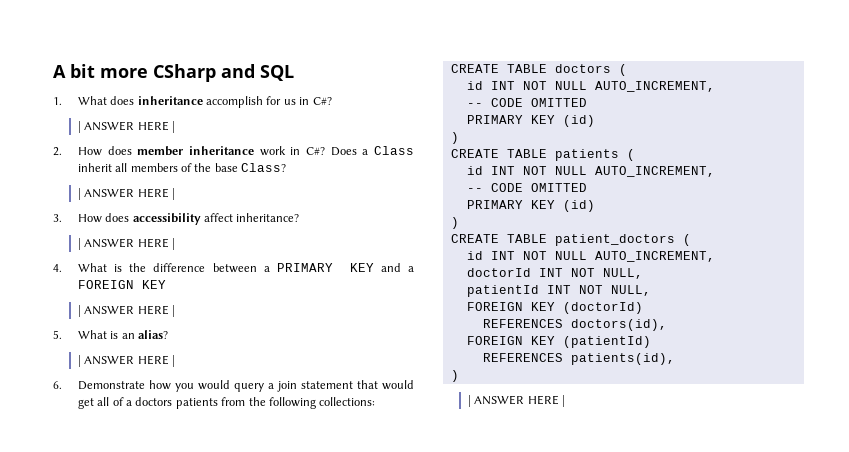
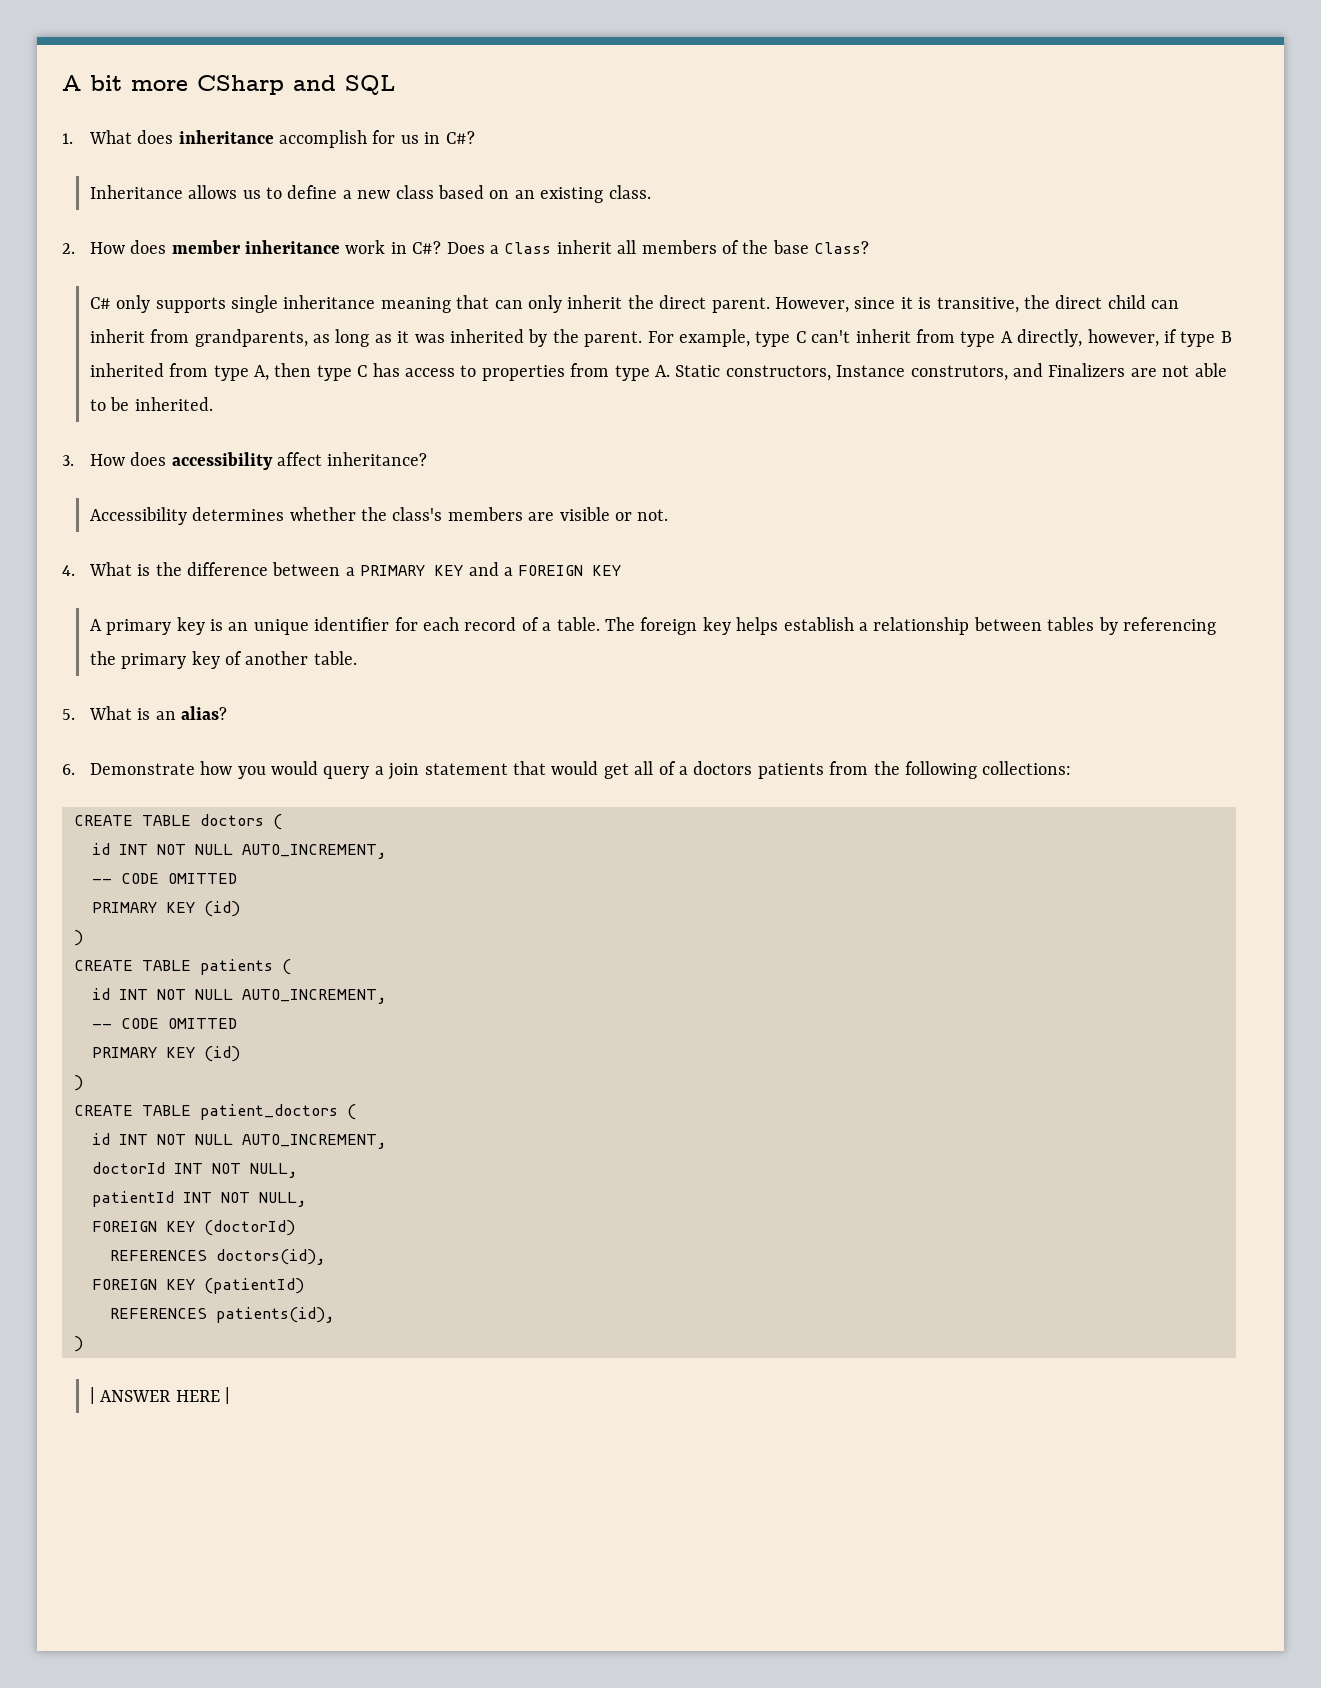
  1. What does inheritance accomplish for us in C#?
- | ANSWER HERE |
+ Inheritance allows us to define a new class based on an existing class.
  Does a Class inherit all members of the base Class?
- | ANSWER HERE |
+ C# only supports single inheritance meaning that can only inherit the direct parent. However, since it is transitive, the direct child can inherit from grandparents, as long as it was inherited by the parent. For example, type C can't inherit from type A directly, however, if type B inherited from type A, then type C has access to properties from type A. Static constructors, Instance construtors, and Finalizers are not able to be inherited.
  3. How does accessibility affect inheritance?
- | ANSWER HERE |
+ Accessibility determines whether the class's members are visible or not.
  4. What is the difference between a PRIMARY KEY and a FOREIGN KEY
- | ANSWER HERE |
+ A primary key is an unique identifier for each record of a table. The foreign key helps establish a relationship between tables by referencing the primary key of another table.
  5. What is an alias?
- | ANSWER HERE |

